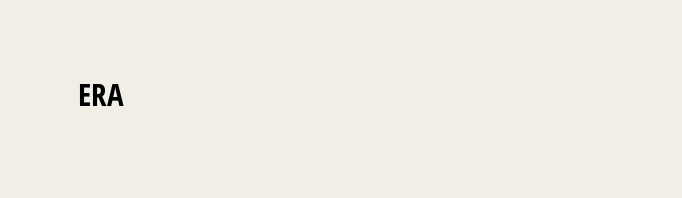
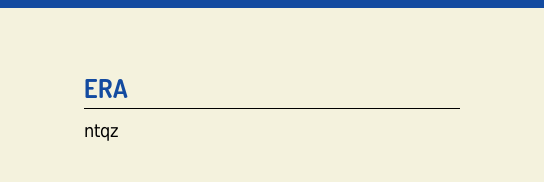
+ ntqz

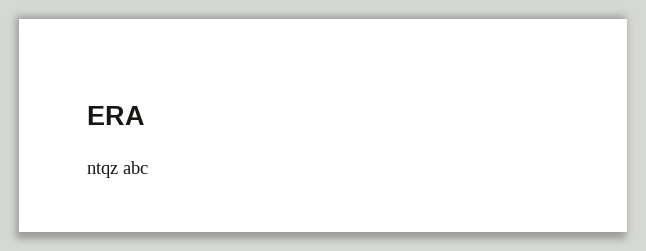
- ntqz
+ ntqz abc

